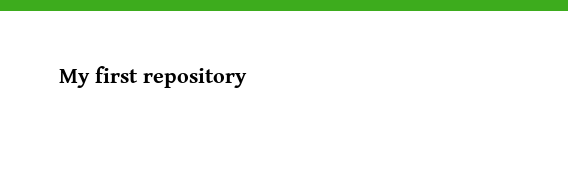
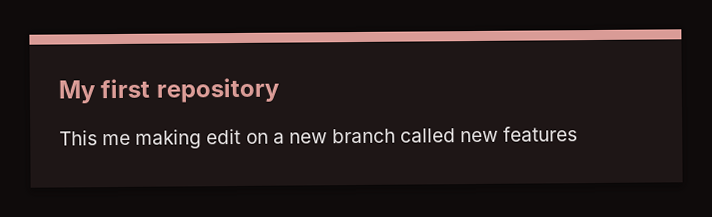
+ This me making edit on a new branch called new features

